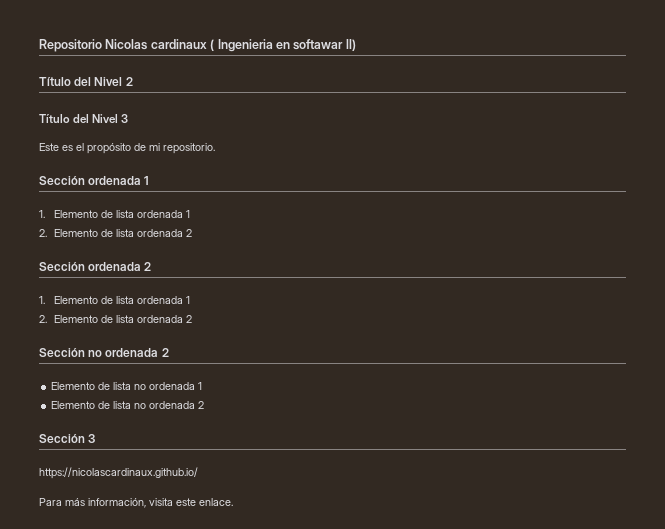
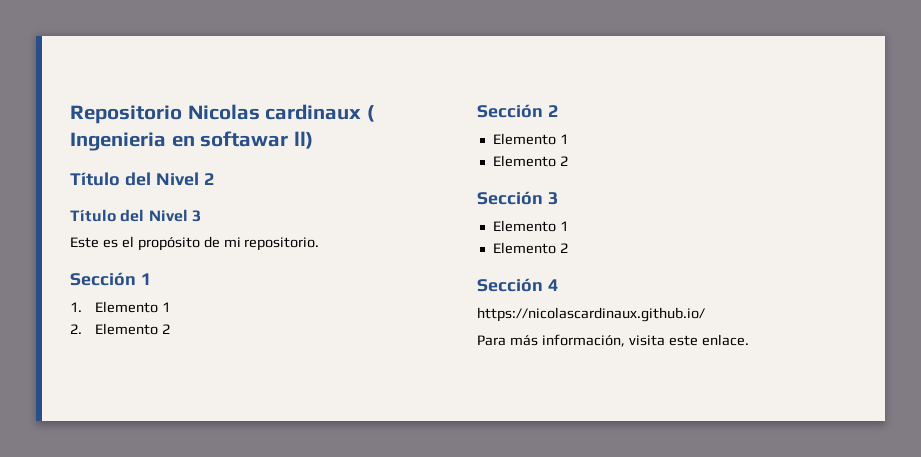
- Sección ordenada 1
- 1. Elemento de lista ordenada 1
- 2. Elemento de lista ordenada 2
- Sección ordenada 2
- 1. Elemento de lista ordenada 1
- 2. Elemento de lista ordenada 2
- Sección no ordenada 2
- Elemento de lista no ordenada 1
- Elemento de lista no ordenada 2
+ Sección 1
+ 1. Elemento 1
+ 2. Elemento 2
+ Sección 2
+ Elemento 1
+ Elemento 2
  Sección 3
+ Elemento 1
+ Elemento 2
+ Sección 4

